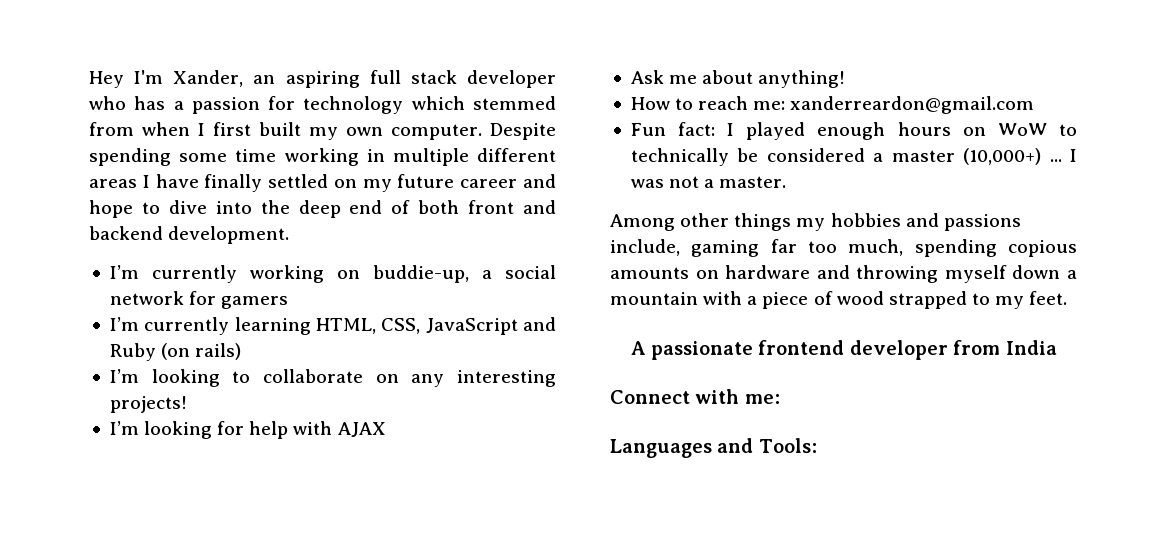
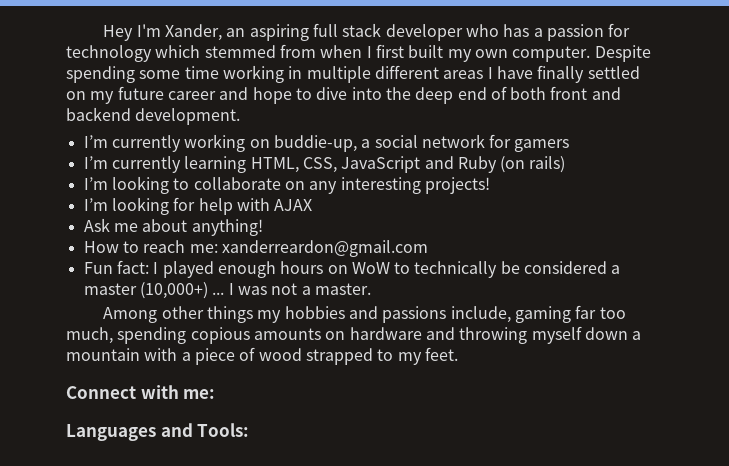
- A passionate frontend developer from India

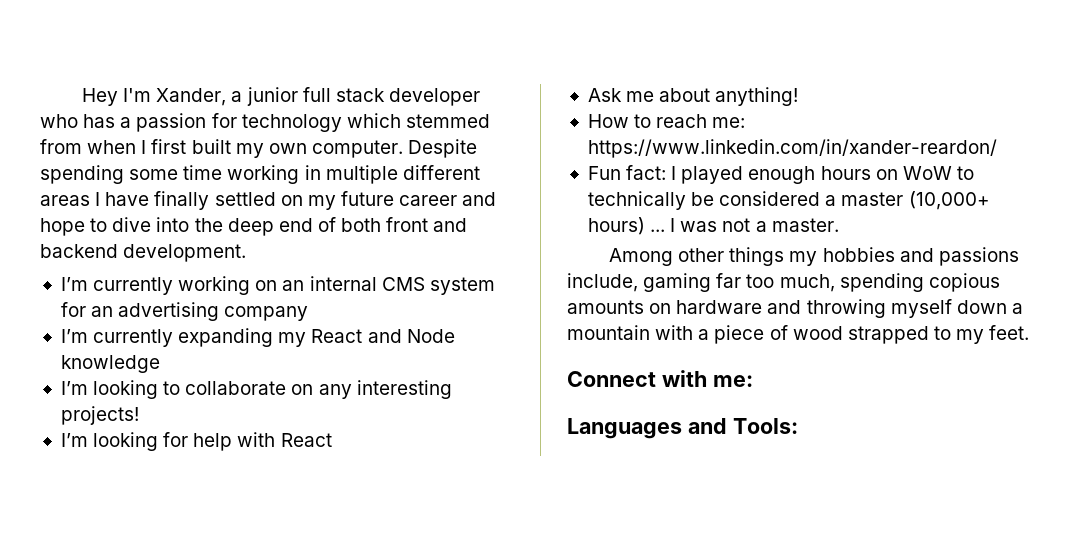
- Hey I'm Xander, an aspiring full stack developer who has a passion for technology which stemmed from when I first built my own computer.
+ Hey I'm Xander, a junior full stack developer who has a passion for technology which stemmed from when I first built my own computer.
- I’m currently working on buddie-up, a social network for gamers
- I’m currently learning HTML, CSS, JavaScript and Ruby (on rails)
+ I’m currently working on an internal CMS system for an advertising company
+ I’m currently expanding my React and Node knowledge
- I’m looking for help with AJAX
+ I’m looking for help with React
- How to reach me: xanderreardon@gmail.com
+ How to reach me: https://www.linkedin.com/in/xander-reardon/
- Fun fact: I played enough hours on WoW to technically be considered a master (10,000+) ...
+ Fun fact: I played enough hours on WoW to technically be considered a master (10,000+ hours) ...

